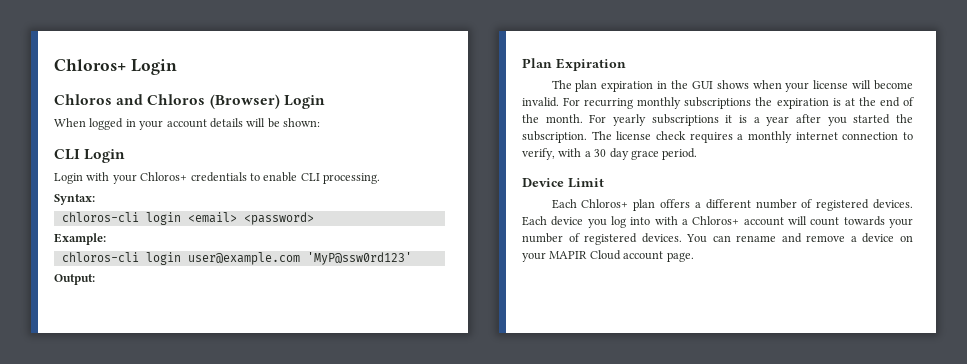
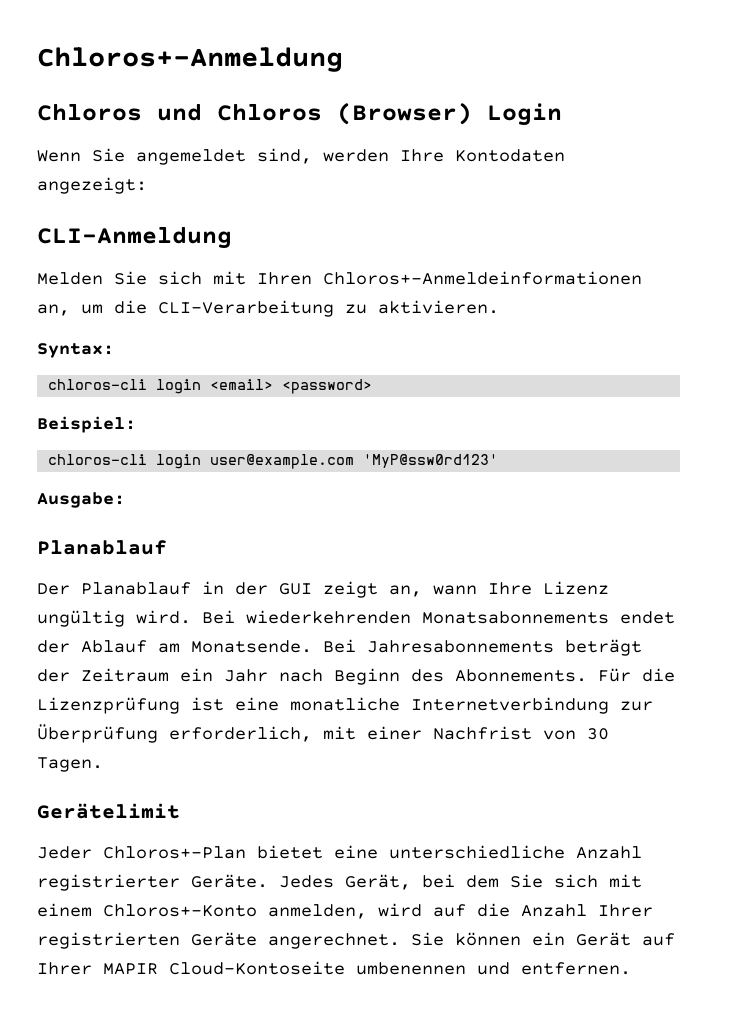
- Chloros+ Login
- Chloros and Chloros (Browser) Login
+ Chloros+-Anmeldung
+ Chloros und Chloros (Browser) Login
- When logged in your account details will be shown:
- CLI Login
- Login with your Chloros+ credentials to enable CLI processing.
+ Wenn Sie angemeldet sind, werden Ihre Kontodaten angezeigt:
+ CLI-Anmeldung
+ Melden Sie sich mit Ihren Chloros+-Anmeldeinformationen an, um die CLI-Verarbeitung zu aktivieren.
- Example:
+ Beispiel:
- Output:
- Plan Expiration
- The plan expiration in the GUI shows when your license will become invalid. For recurring monthly subscriptions the expiration is at the end of the month. For yearly subscriptions it is a year after you started the subscription. The license check requires a monthly internet connection to verify, with a 30 day grace period.
- Device Limit
- Each Chloros+ plan offers a different number of registered devices. Each device you log into with a Chloros+ account will count towards your number of registered devices. You can rename and remove a device on your MAPIR Cloud account page.
+ Ausgabe:
+ Planablauf
+ Der Planablauf in der GUI zeigt an, wann Ihre Lizenz ungültig wird. Bei wiederkehrenden Monatsabonnements endet der Ablauf am Monatsende. Bei Jahresabonnements beträgt der Zeitraum ein Jahr nach Beginn des Abonnements. Für die Lizenzprüfung ist eine monatliche Internetverbindung zur Überprüfung erforderlich, mit einer Nachfrist von 30 Tagen.
+ Gerätelimit
+ Jeder Chloros+-Plan bietet eine unterschiedliche Anzahl registrierter Geräte. Jedes Gerät, bei dem Sie sich mit einem Chloros+-Konto anmelden, wird auf die Anzahl Ihrer registrierten Geräte angerechnet. Sie können ein Gerät auf Ihrer MAPIR Cloud-Kontoseite umbenennen und entfernen.

